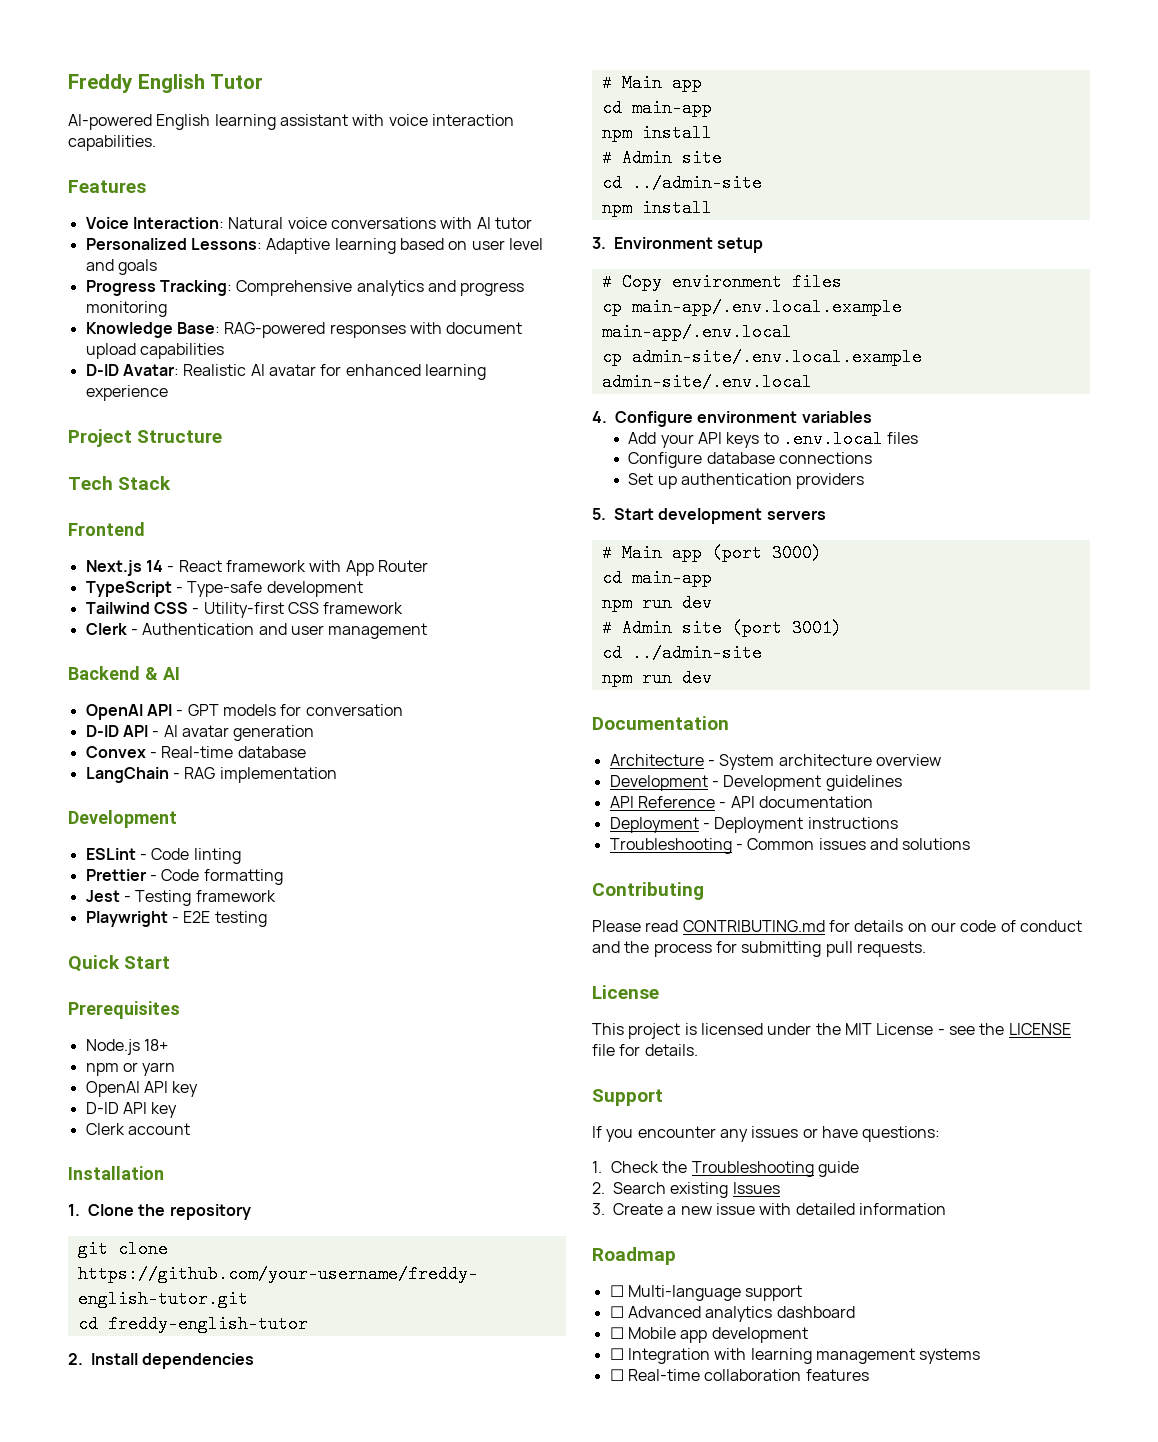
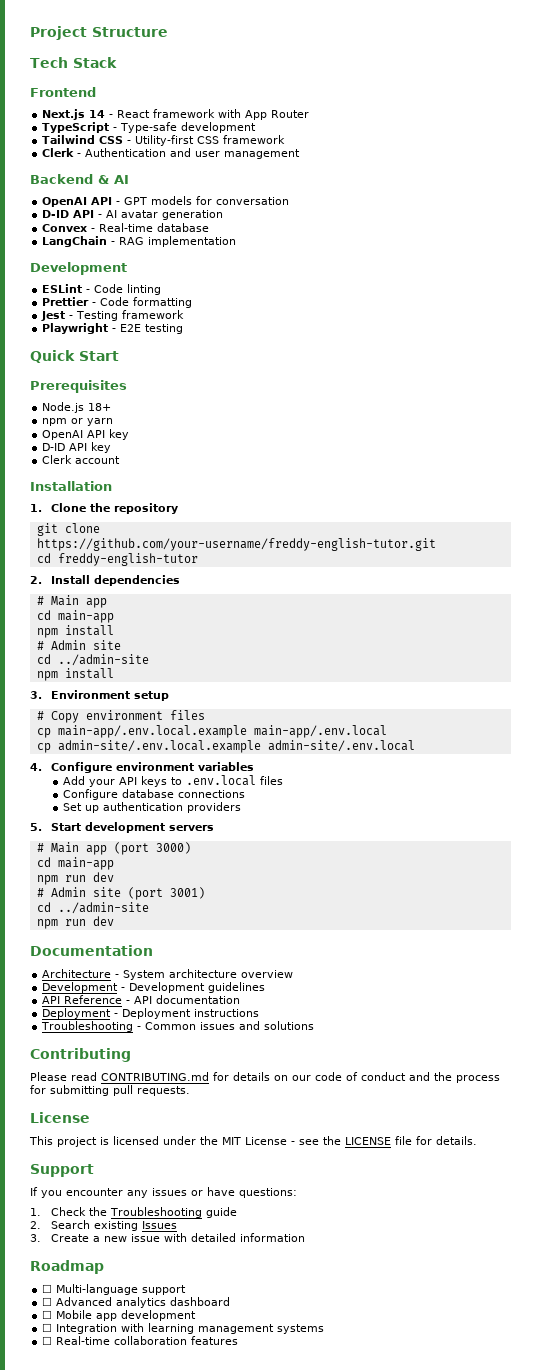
- Freddy English Tutor
- AI-powered English learning assistant with voice interaction capabilities.
- Features
- Voice Interaction: Natural voice conversations with AI tutor
- Personalized Lessons: Adaptive learning based on user level and goals
- Progress Tracking: Comprehensive analytics and progress monitoring
- Knowledge Base: RAG-powered responses with document upload capabilities
- D-ID Avatar: Realistic AI avatar for enhanced learning experience

